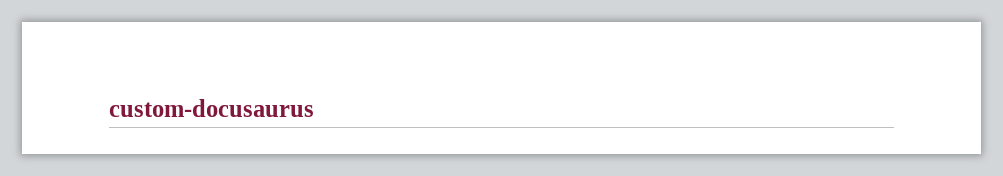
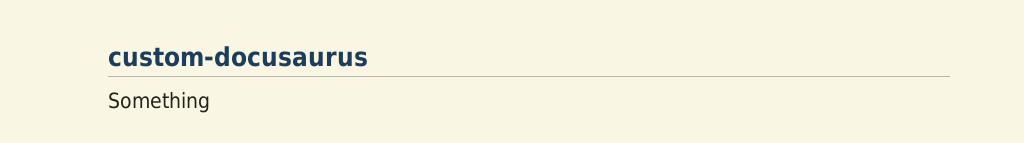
+ Something

